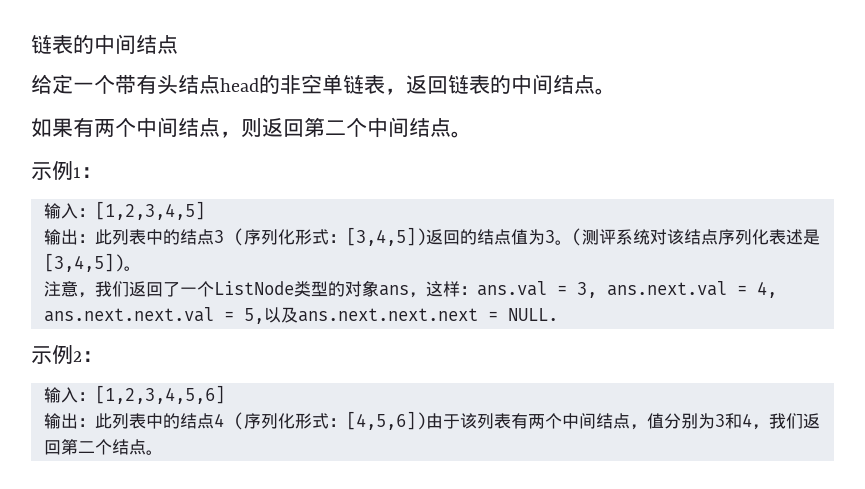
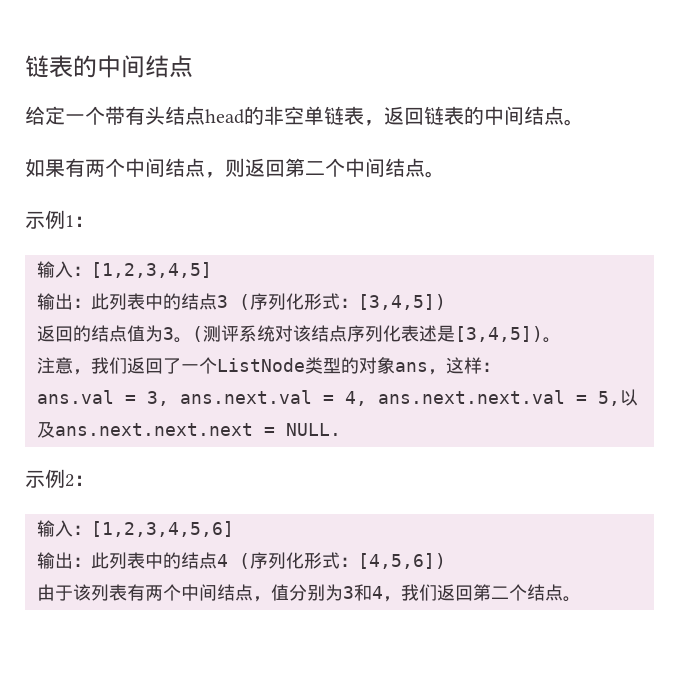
- 输出：此列表中的结点3 (序列化形式：[3,4,5])返回的结点值为3。
+ 输出：此列表中的结点3 (序列化形式：[3,4,5])
+ 返回的结点值为3。
- 注意，我们返回了一个ListNode类型的对象ans，这样：ans.val = 3, ans.next.val = 4, ans.next.next.val = 5,以及ans.next.next.next = NULL.
+ 注意，我们返回了一个ListNode类型的对象ans，这样：
+ ans.val = 3, ans.next.val = 4, ans.next.next.val = 5,以及ans.next.next.next = NULL.
- 输出：此列表中的结点4 (序列化形式：[4,5,6])由于该列表有两个中间结点，值分别为3和4，我们返回第二个结点。
+ 输出：此列表中的结点4 (序列化形式：[4,5,6])
+ 由于该列表有两个中间结点，值分别为3和4，我们返回第二个结点。

